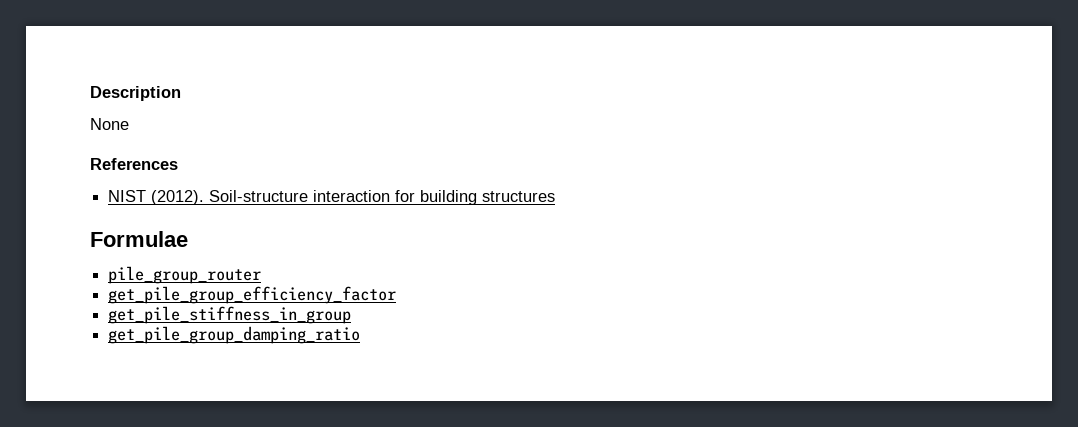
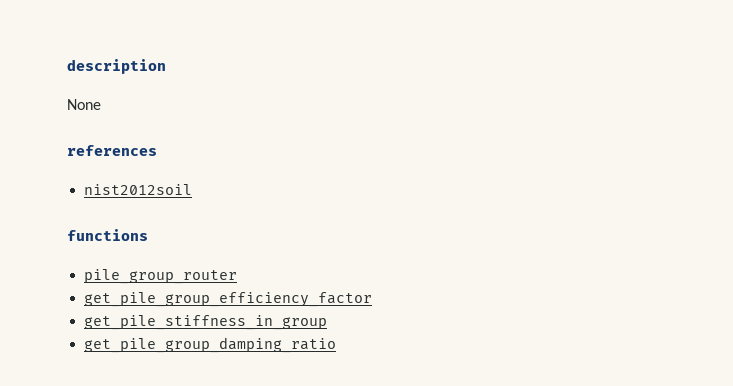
- Description
+ description
- References
- NIST (2012). Soil-structure interaction for building structures
- Formulae
+ references
+ nist2012soil
+ functions

